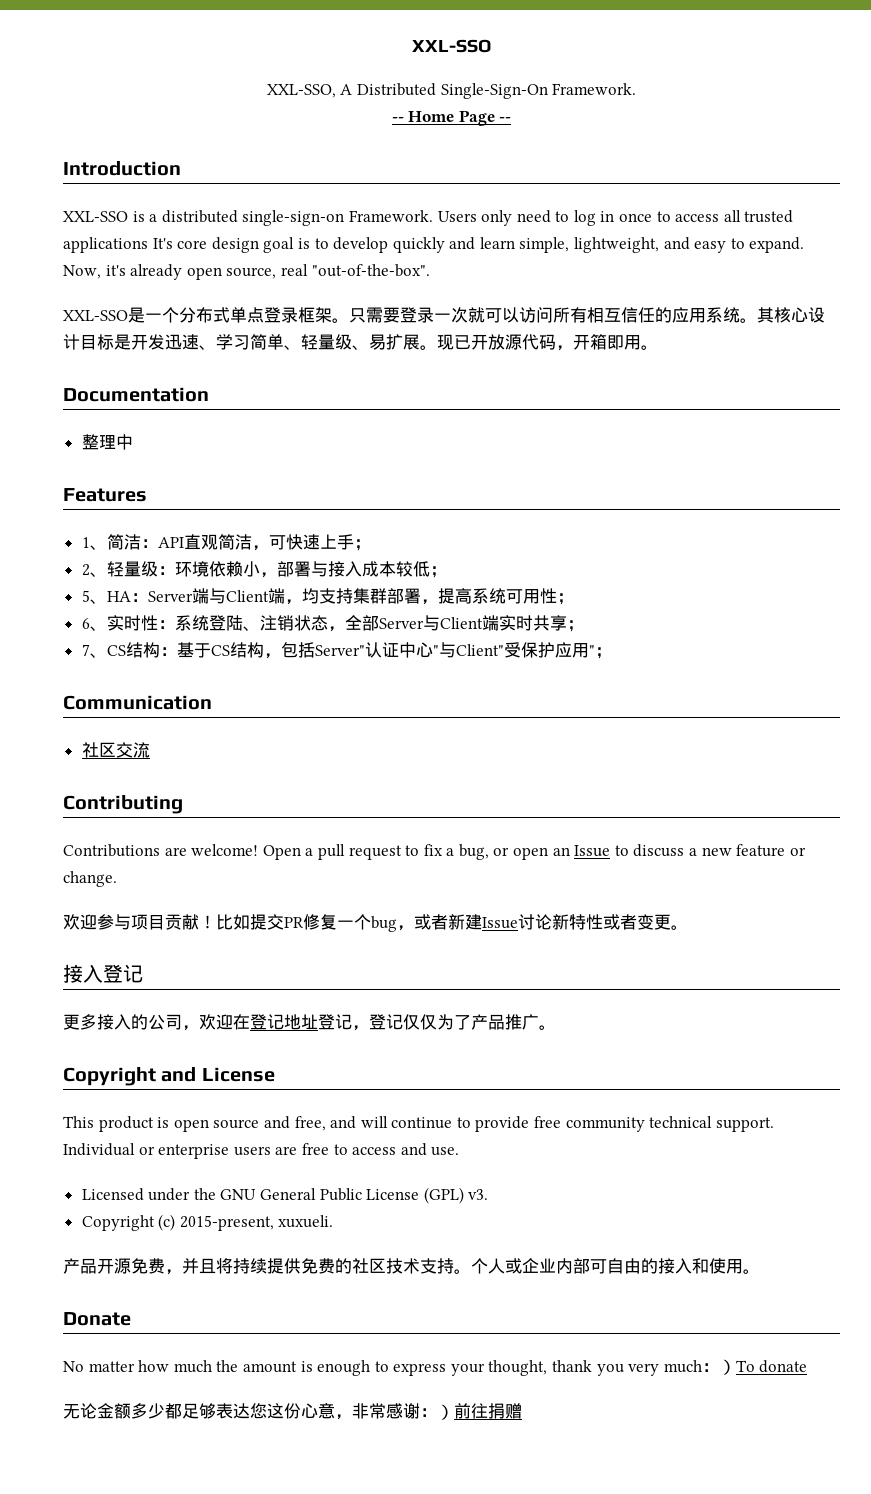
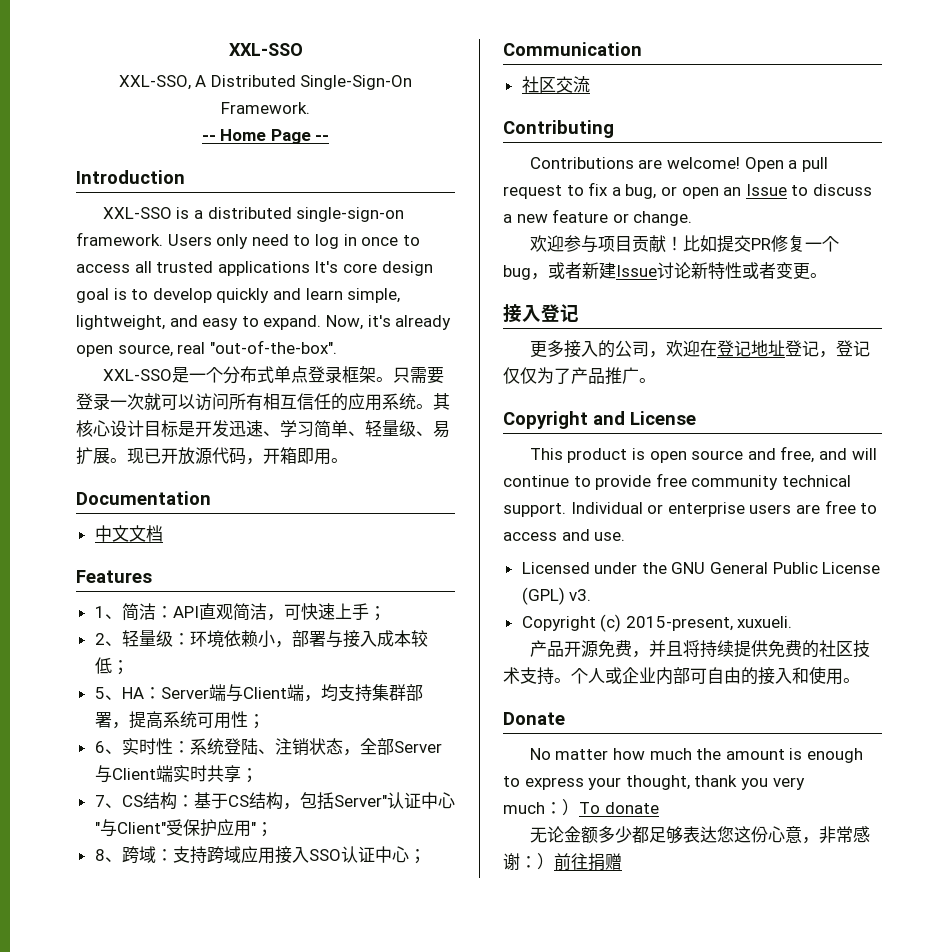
- XXL-SSO is a distributed single-sign-on Framework.
+ XXL-SSO is a distributed single-sign-on framework.
- 整理中
+ 中文文档
+ 8、跨域：支持跨域应用接入SSO认证中心；

